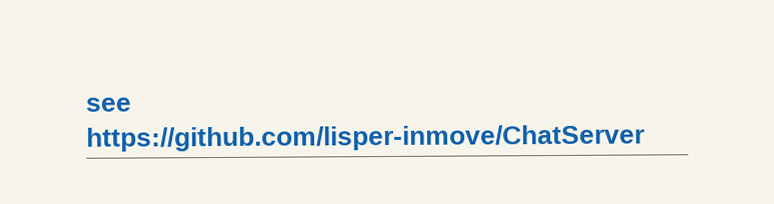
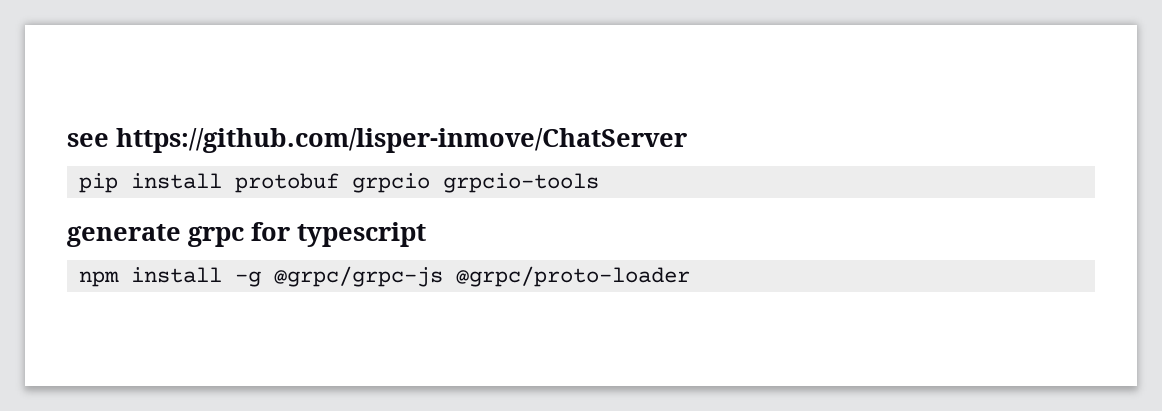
+ pip install protobuf grpcio grpcio-tools
+ generate grpc for typescript
+ npm install -g @grpc/grpc-js @grpc/proto-loader

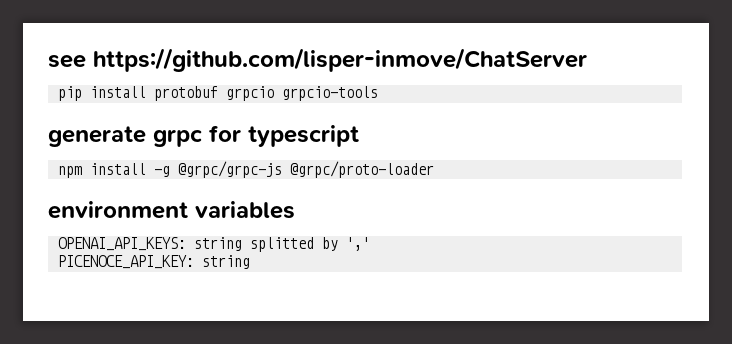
+ environment variables
+ OPENAI_API_KEYS: string splitted by ','
+ PICENOCE_API_KEY: string

